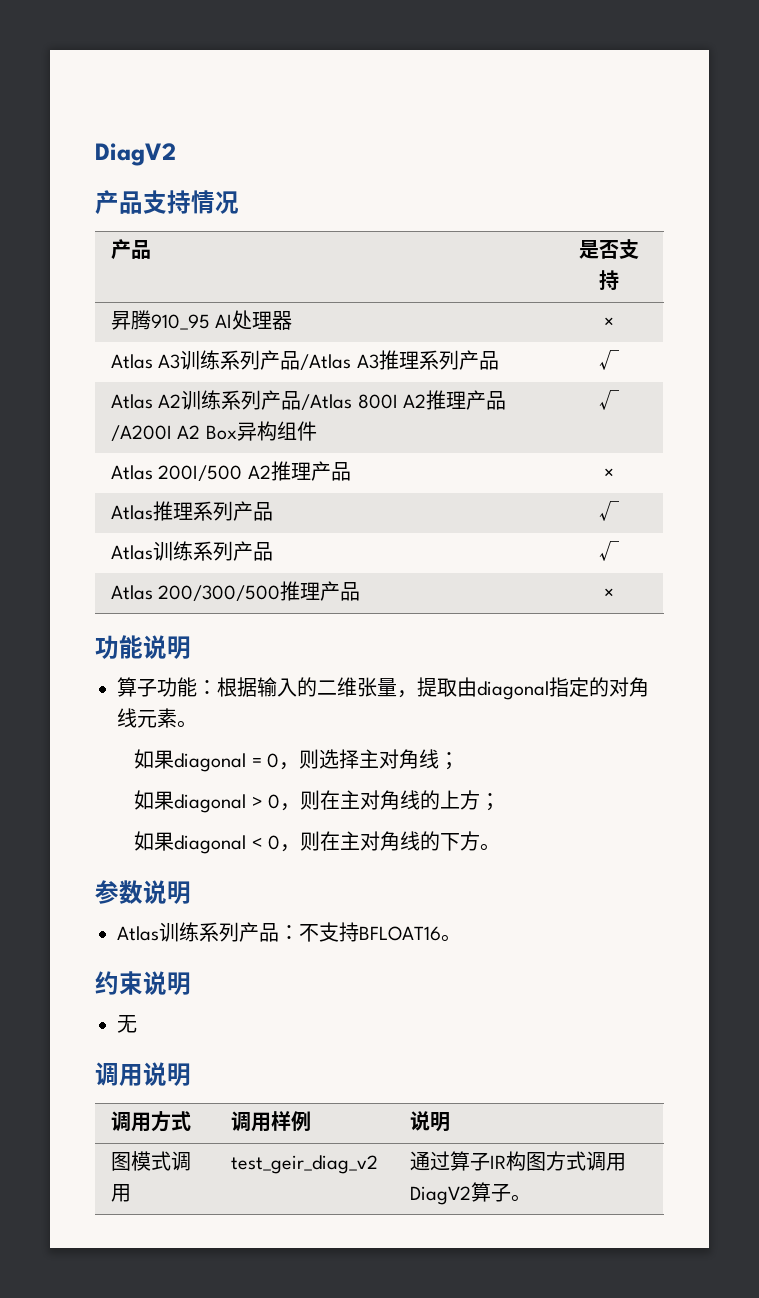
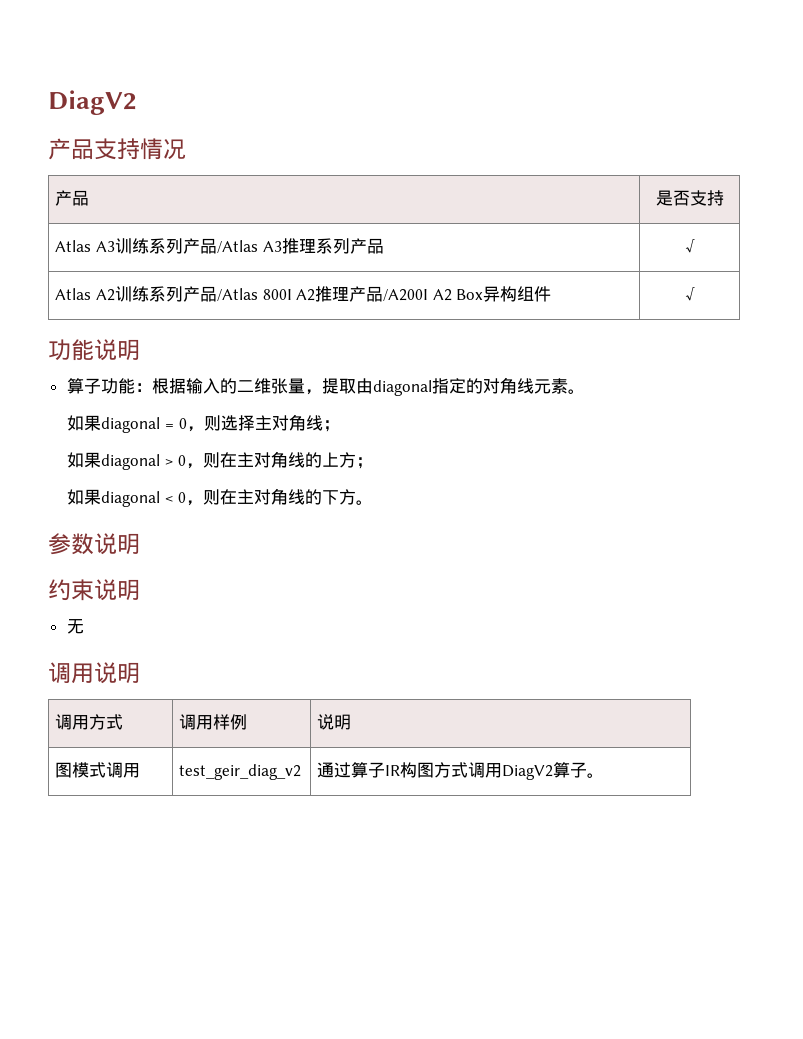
- 昇腾910_95 AI处理器 | ×
- Atlas 200I/500 A2推理产品 | ×
- Atlas推理系列产品 | √
- Atlas训练系列产品 | √
- Atlas 200/300/500推理产品 | ×
- Atlas训练系列产品：不支持BFLOAT16。

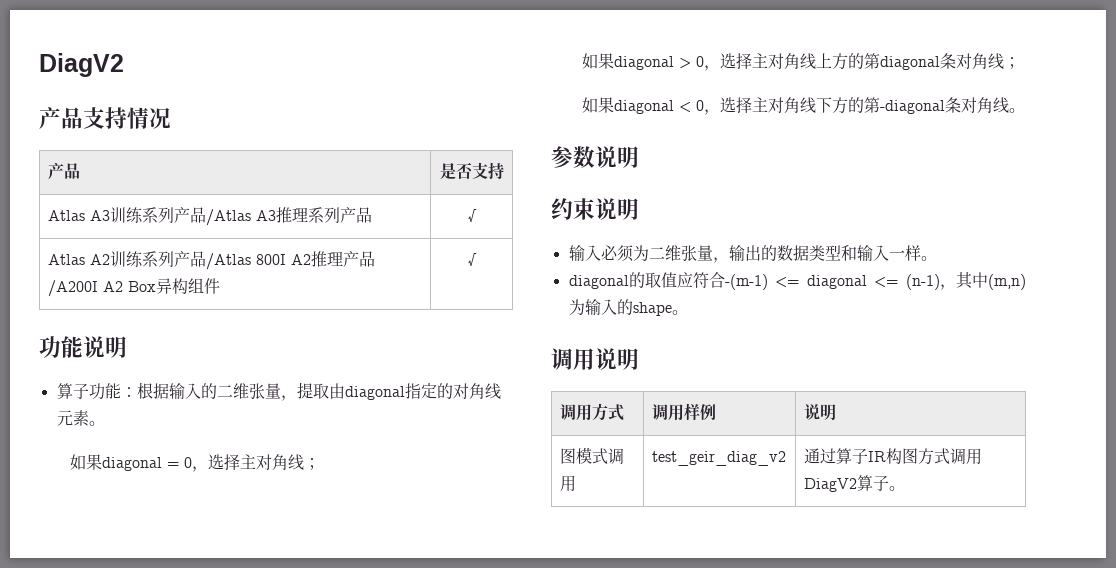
- 如果diagonal = 0，则选择主对角线；
+ 如果diagonal = 0，选择主对角线；
- 如果diagonal > 0，则在主对角线的上方；
+ 如果diagonal > 0，选择主对角线上方的第diagonal条对角线；
- 如果diagonal < 0，则在主对角线的下方。
+ 如果diagonal < 0，选择主对角线下方的第-diagonal条对角线。
- 无
+ 输入必须为二维张量，输出的数据类型和输入一样。
+ diagonal的取值应符合-(m-1) <= diagonal <= (n-1)，其中(m,n)为输入的shape。

